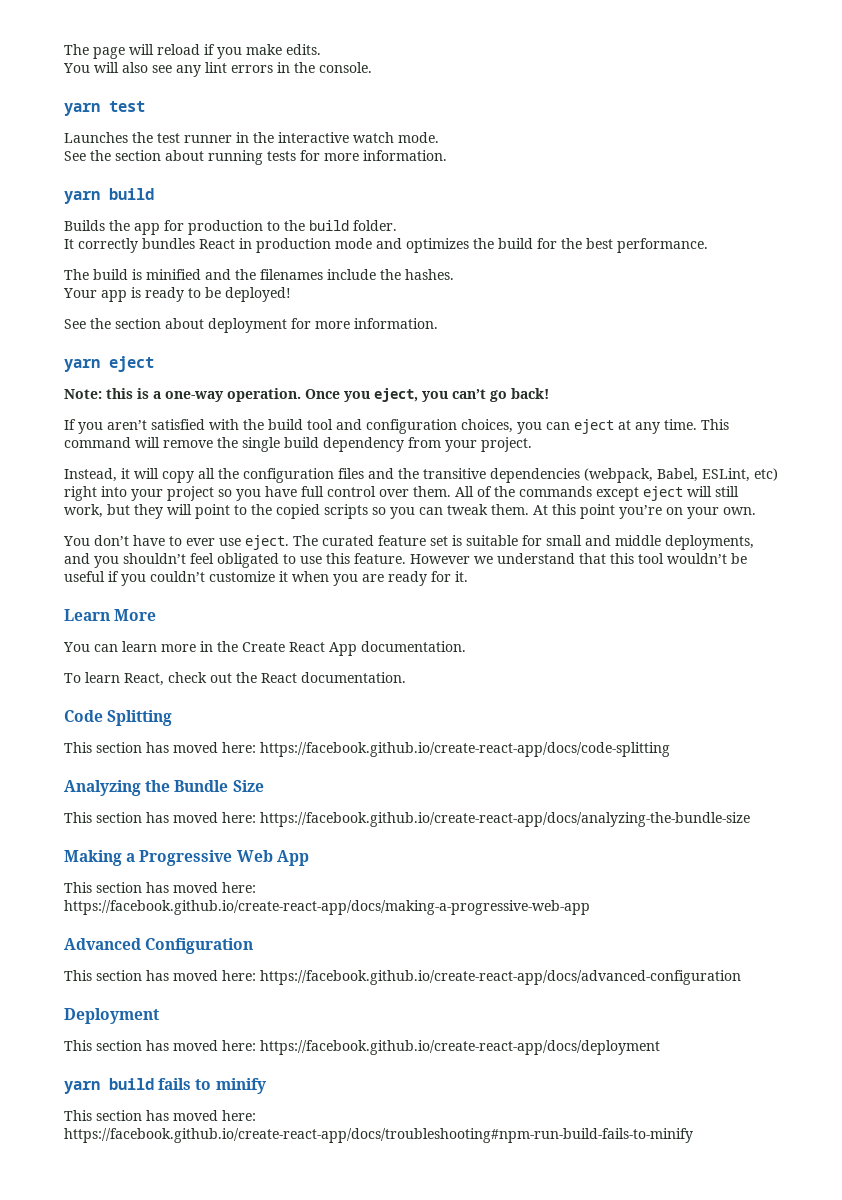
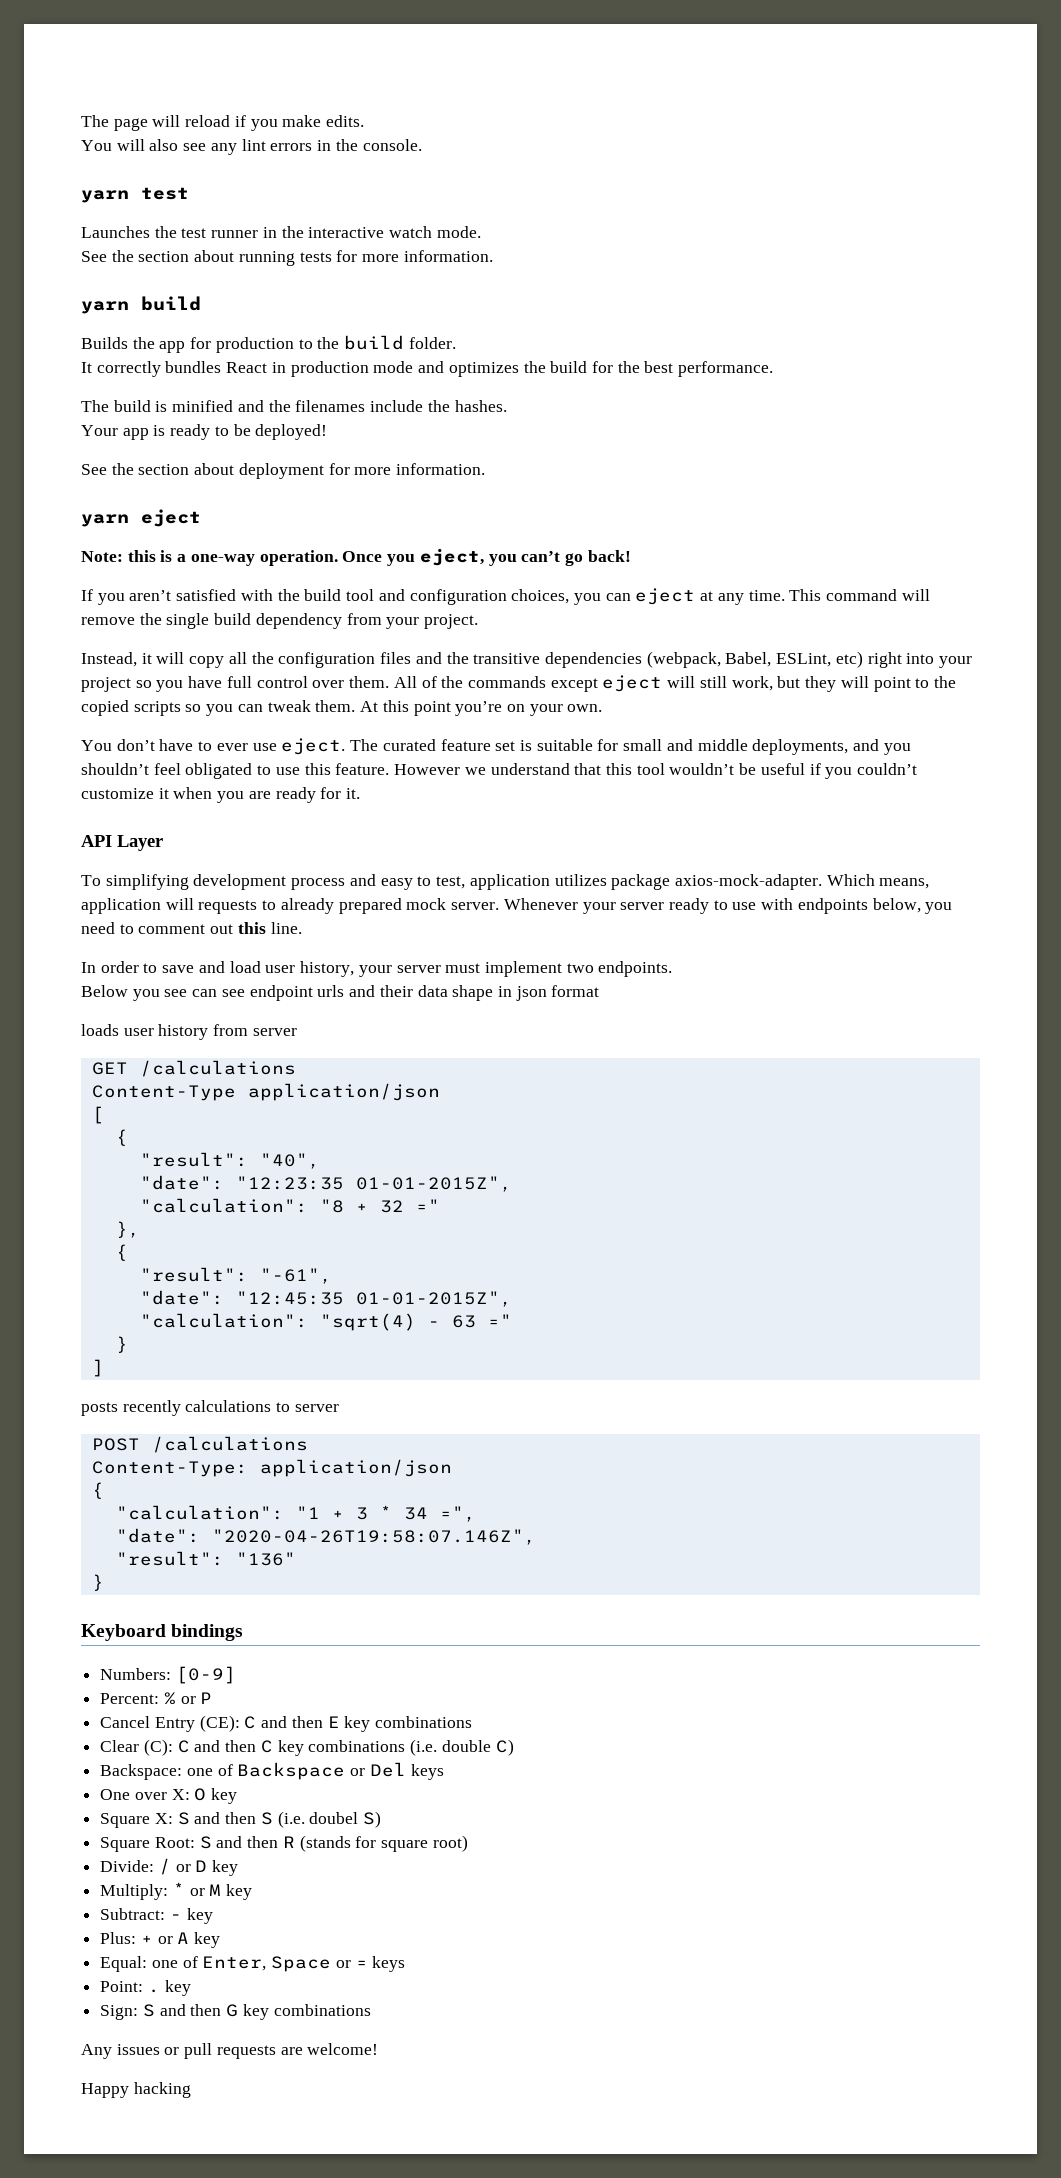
- Learn More
- You can learn more in the Create React App documentation.
- To learn React, check out the React documentation.
- Code Splitting
- This section has moved here: https://facebook.github.io/create-react-app/docs/code-splitting
- Analyzing the Bundle Size
- This section has moved here: https://facebook.github.io/create-react-app/docs/analyzing-the-bundle-size
- Making a Progressive Web App
- This section has moved here: https://facebook.github.io/create-react-app/docs/making-a-progressive-web-app
- Advanced Configuration
- This section has moved here: https://facebook.github.io/create-react-app/docs/advanced-configuration
- Deployment
- This section has moved here: https://facebook.github.io/create-react-app/docs/deployment
- yarn build fails to minify
- This section has moved here: https://facebook.github.io/create-react-app/docs/troubleshooting#npm-run-build-fails-to-minify
+ API Layer
+ To simplifying development process and easy to test, application utilizes package axios-mock-adapter. Which means, application will requests to already prepared mock server. Whenever your server ready to use with endpoints below, you need to comment out this line.
+ In order to save and load user history, your server must implement two endpoints.
+ Below you see can see endpoint urls and their data shape in json format
+ loads user history from server
+ GET /calculations
+ Content-Type application/json
+ [
+ {
+ "result": "40",
+ "date": "12:23:35 01-01-2015Z",
+ "calculation": "8 + 32 ="
+ },
+ {
+ "result": "-61",
+ "date": "12:45:35 01-01-2015Z",
+ "calculation": "sqrt(4) - 63 ="
+ }
+ ]
+ posts recently calculations to server
+ POST /calculations
+ Content-Type: application/json
+ {
+ "calculation": "1 + 3 * 34 =",
+ "date": "2020-04-26T19:58:07.146Z",
+ "result": "136"
+ }
+ Keyboard bindings
+ Numbers: [0-9]
+ Percent: % or P
+ Cancel Entry (CE): C and then E key combinations
+ Clear (C): C and then C key combinations (i.e. double C)
+ Backspace: one of Backspace or Del keys
+ One over X: O key
+ Square X: S and then S (i.e. doubel S)
+ Square Root: S and then R (stands for square root)
+ Divide: / or D key
+ Multiply: * or M key
+ Subtract: - key
+ Plus: + or A key
+ Equal: one of Enter, Space or = keys
+ Point: . key
+ Sign: S and then G key combinations
+ Any issues or pull requests are welcome!
+ Happy hacking

